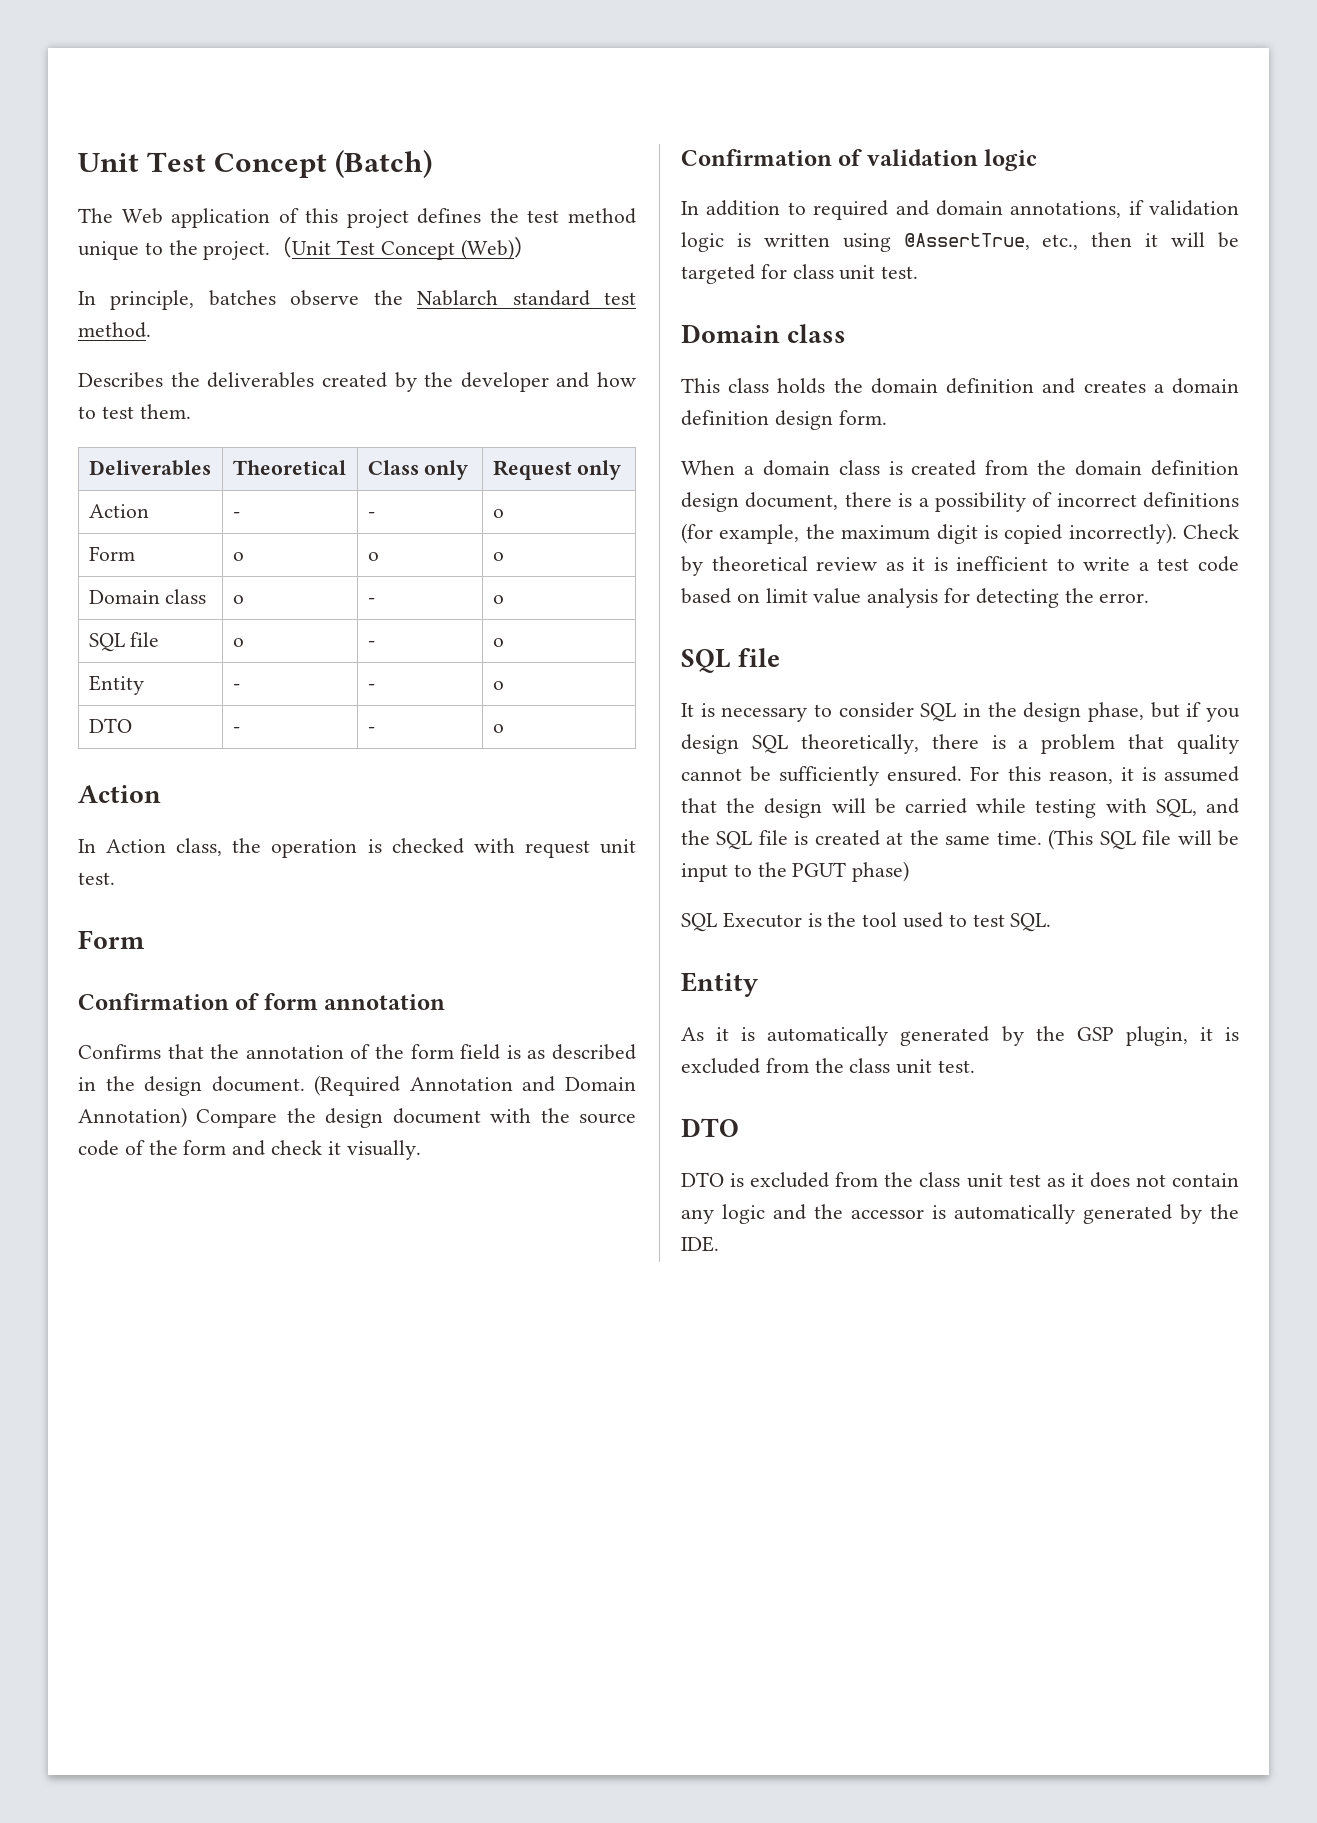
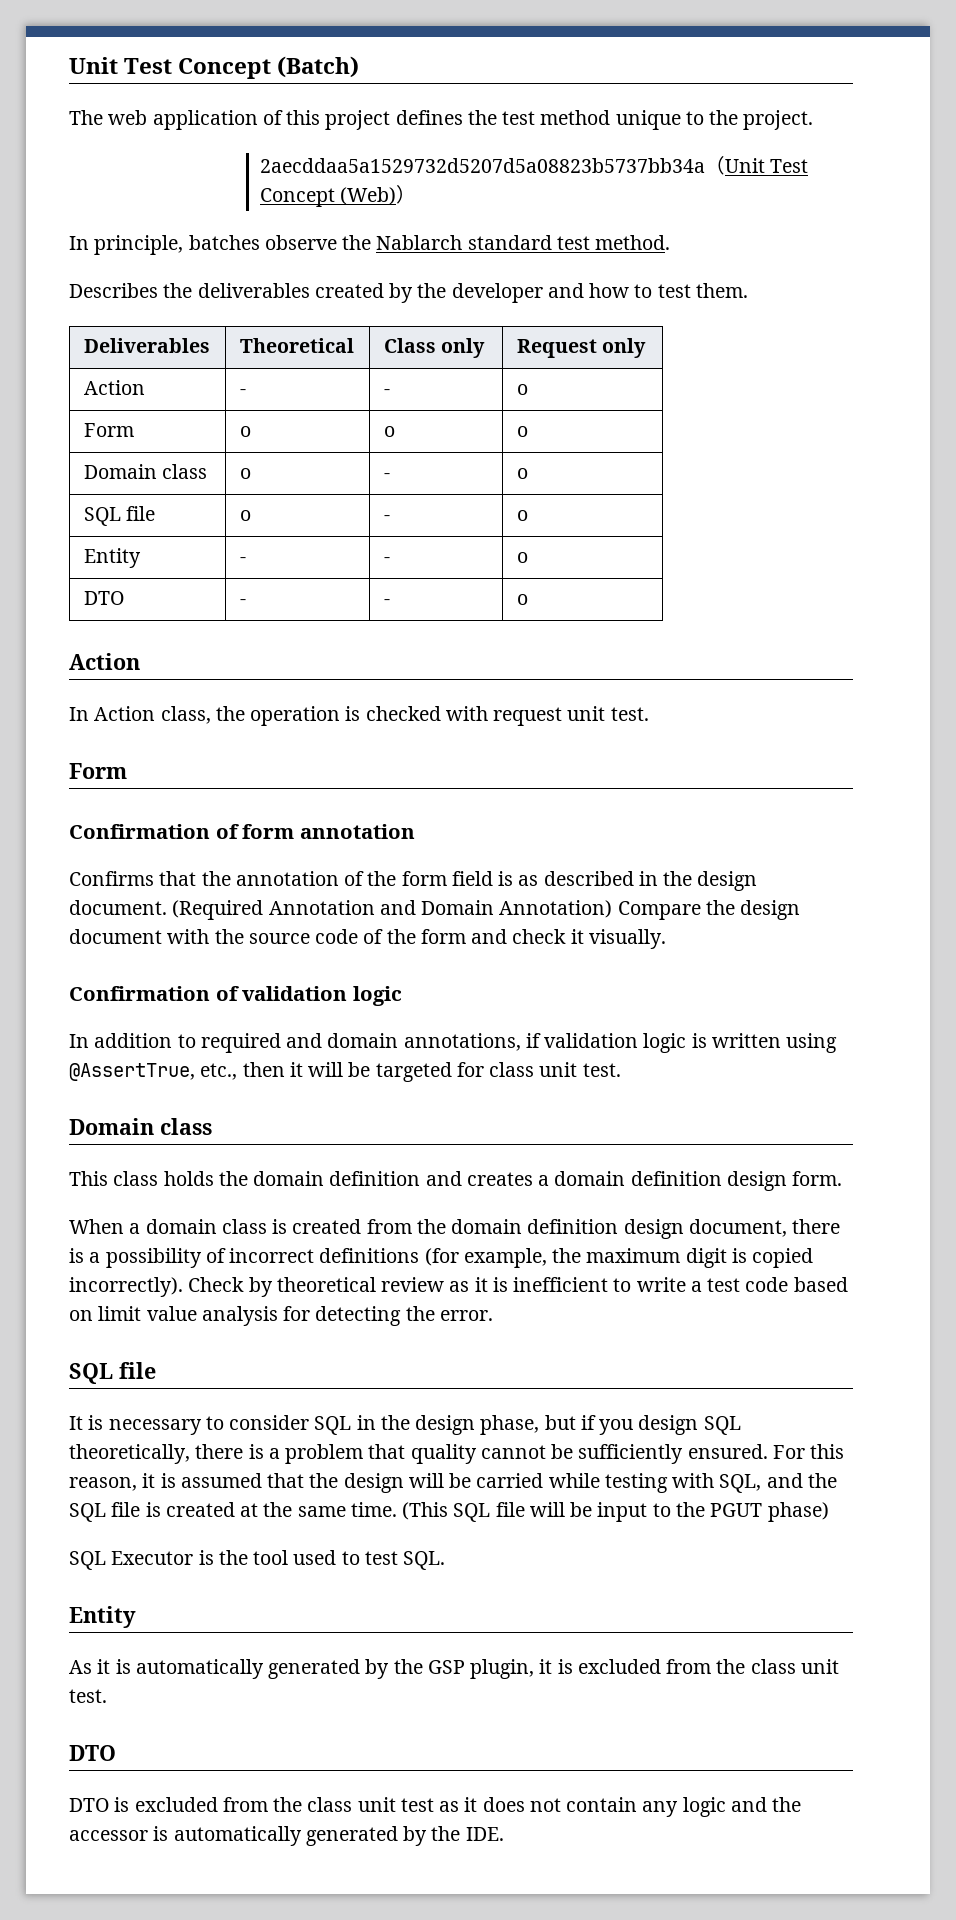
- The Web application of this project defines the test method unique to the project.（Unit Test Concept (Web)）
+ The web application of this project defines the test method unique to the project.
+ 2aecddaa5a1529732d5207d5a08823b5737bb34a（Unit Test Concept (Web)）

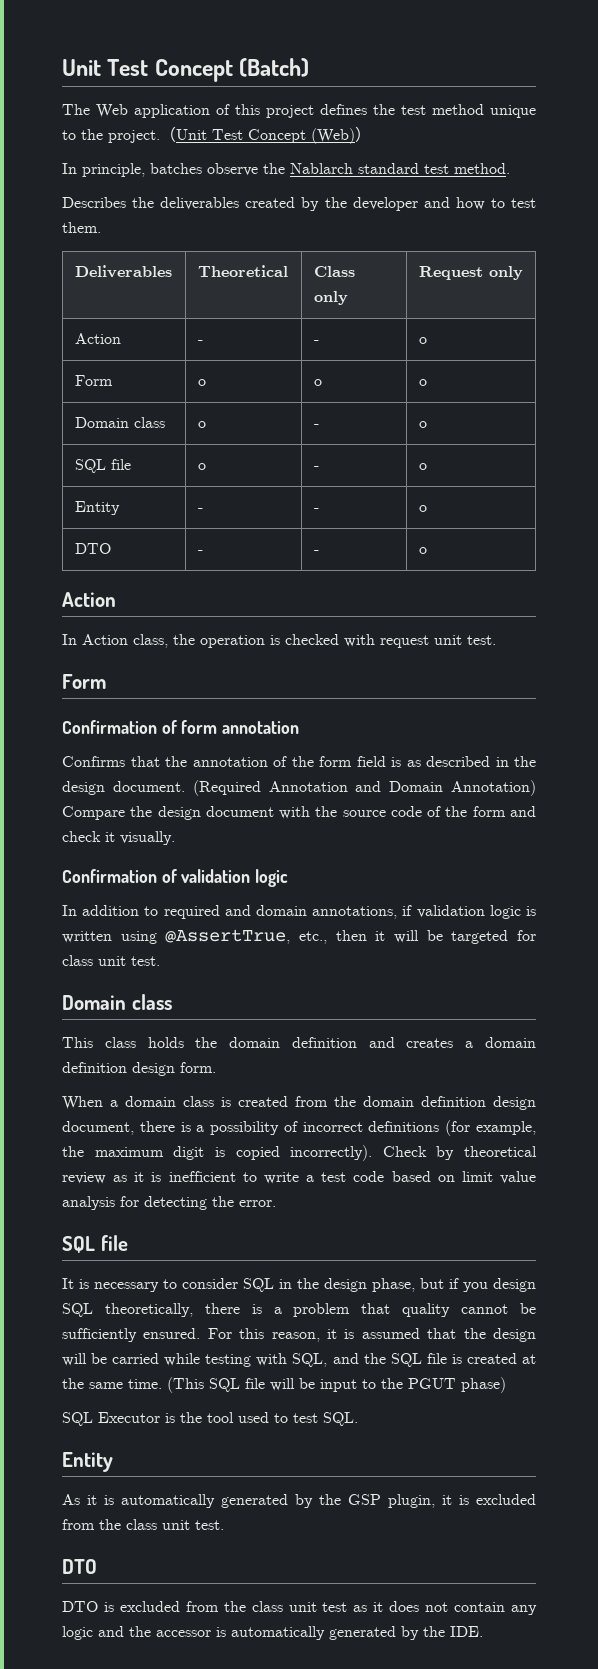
- The web application of this project defines the test method unique to the project.
- 2aecddaa5a1529732d5207d5a08823b5737bb34a（Unit Test Concept (Web)）
+ The Web application of this project defines the test method unique to the project.（Unit Test Concept (Web)）

